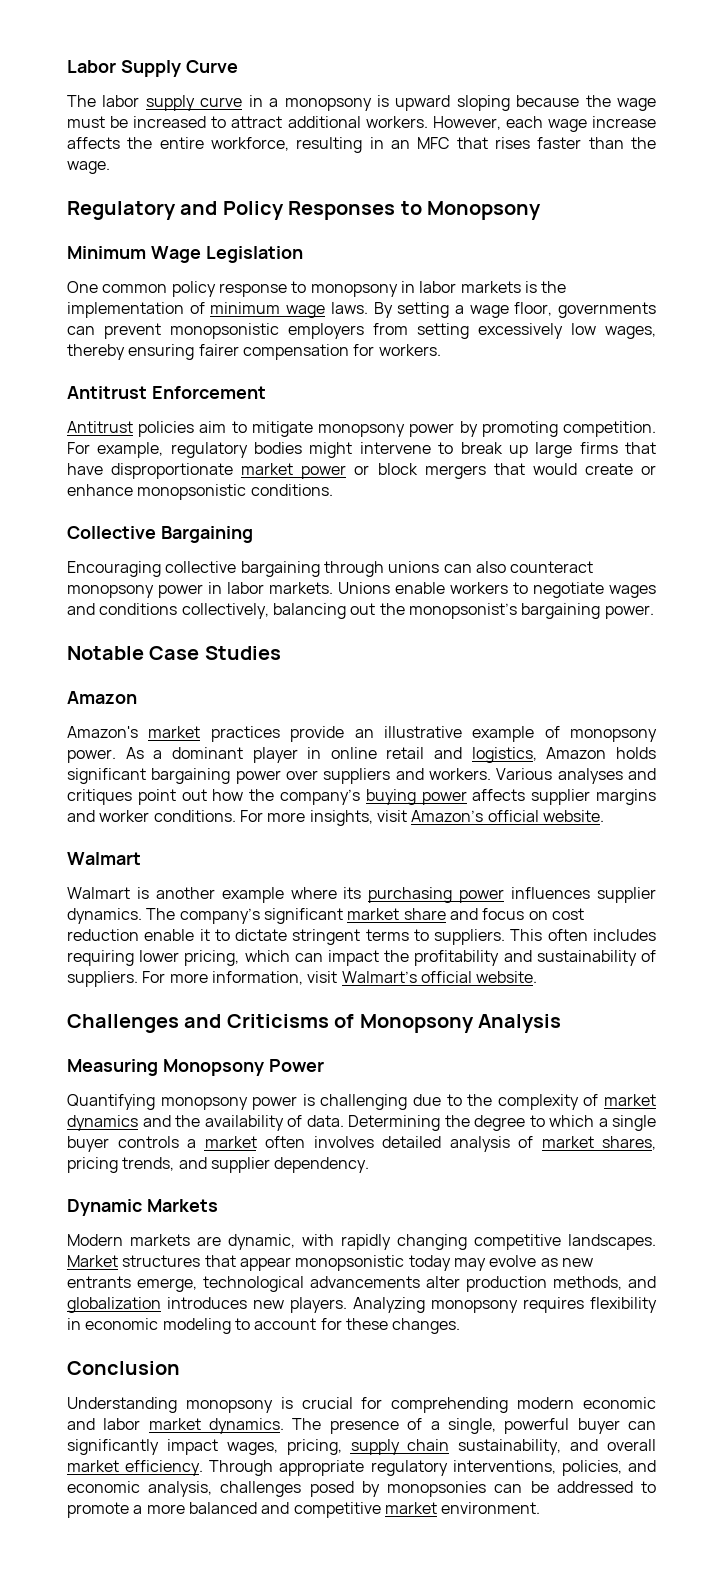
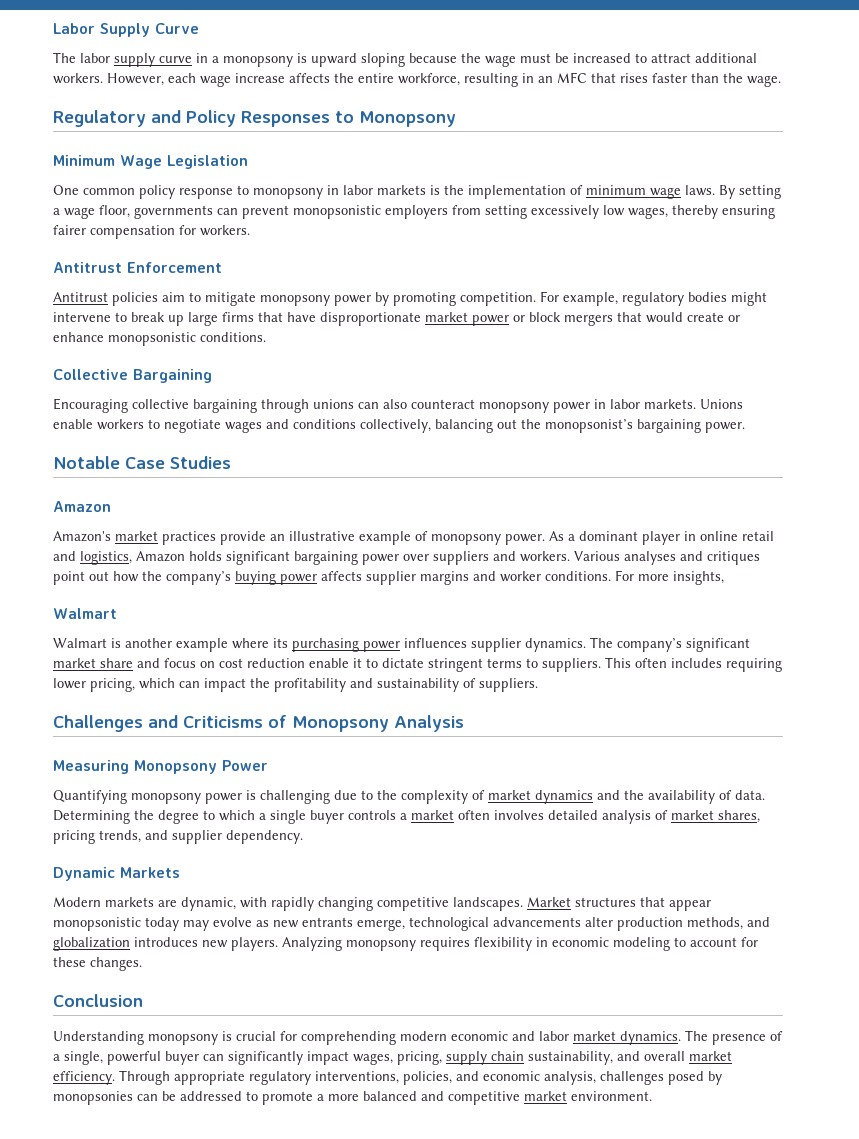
- For more insights, visit Amazon’s official website.
+ For more insights,
- For more information, visit Walmart’s official website.

